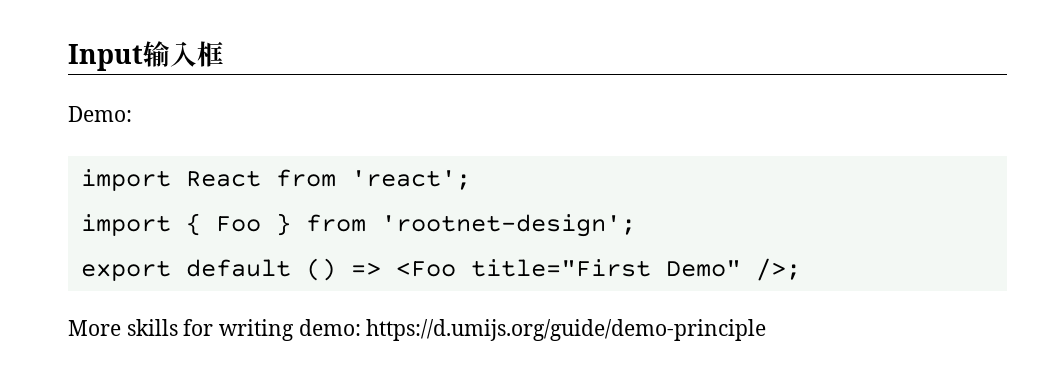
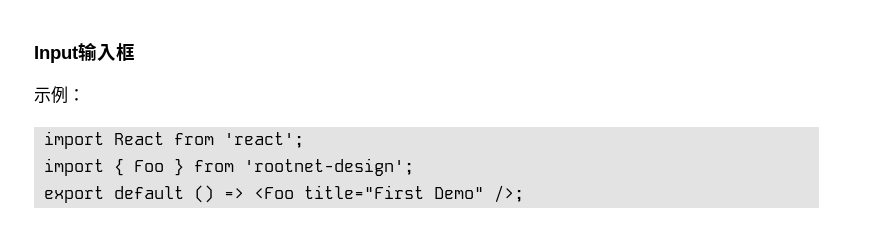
- Demo:
+ 示例：
- More skills for writing demo: https://d.umijs.org/guide/demo-principle

